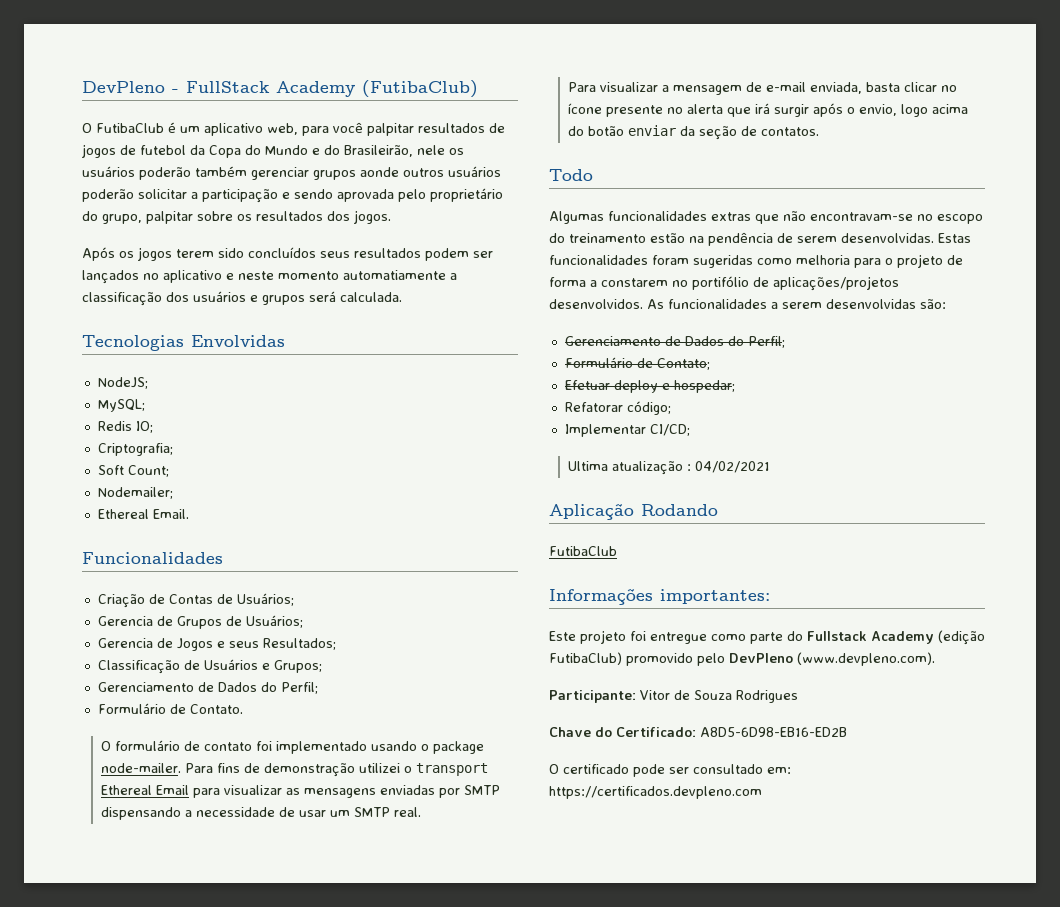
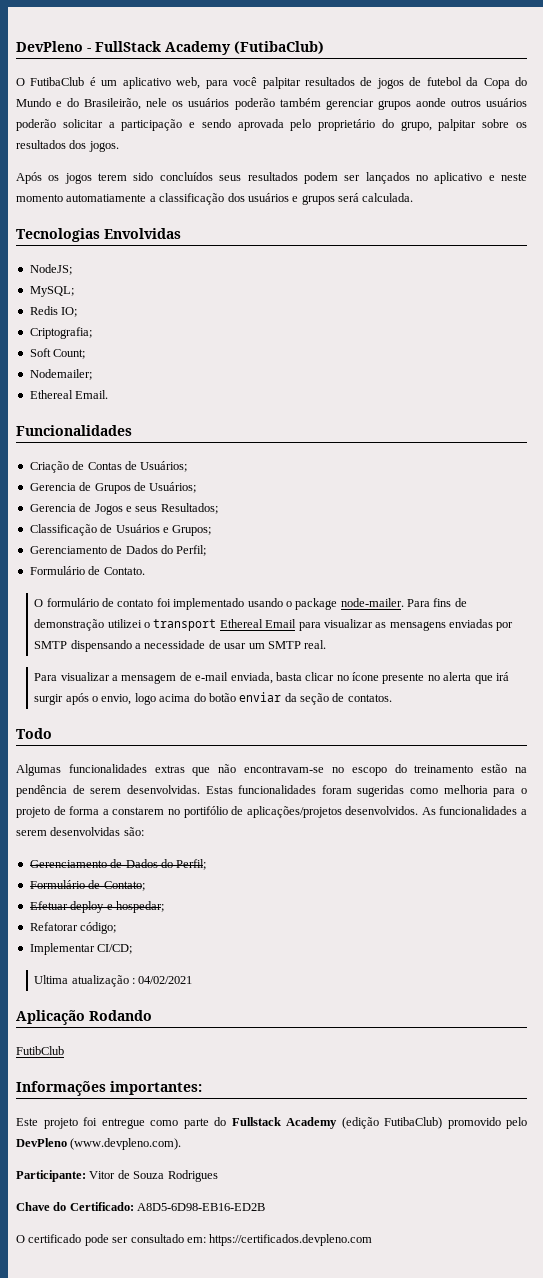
  Aplicação Rodando
- FutibaClub
+ FutibClub

